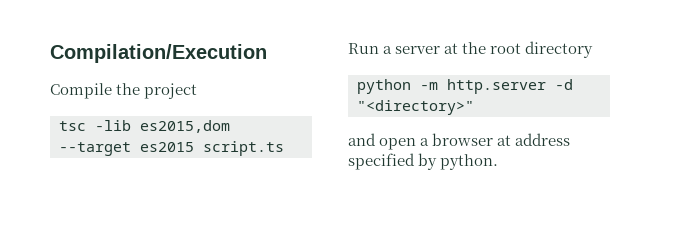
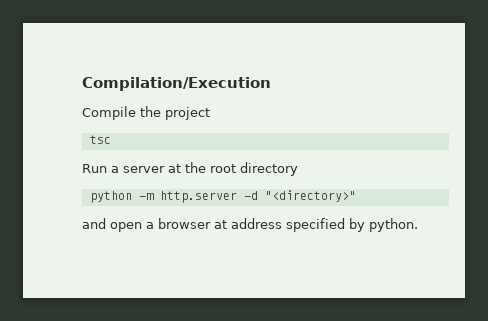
- tsc -lib es2015,dom --target es2015 script.ts
+ tsc

